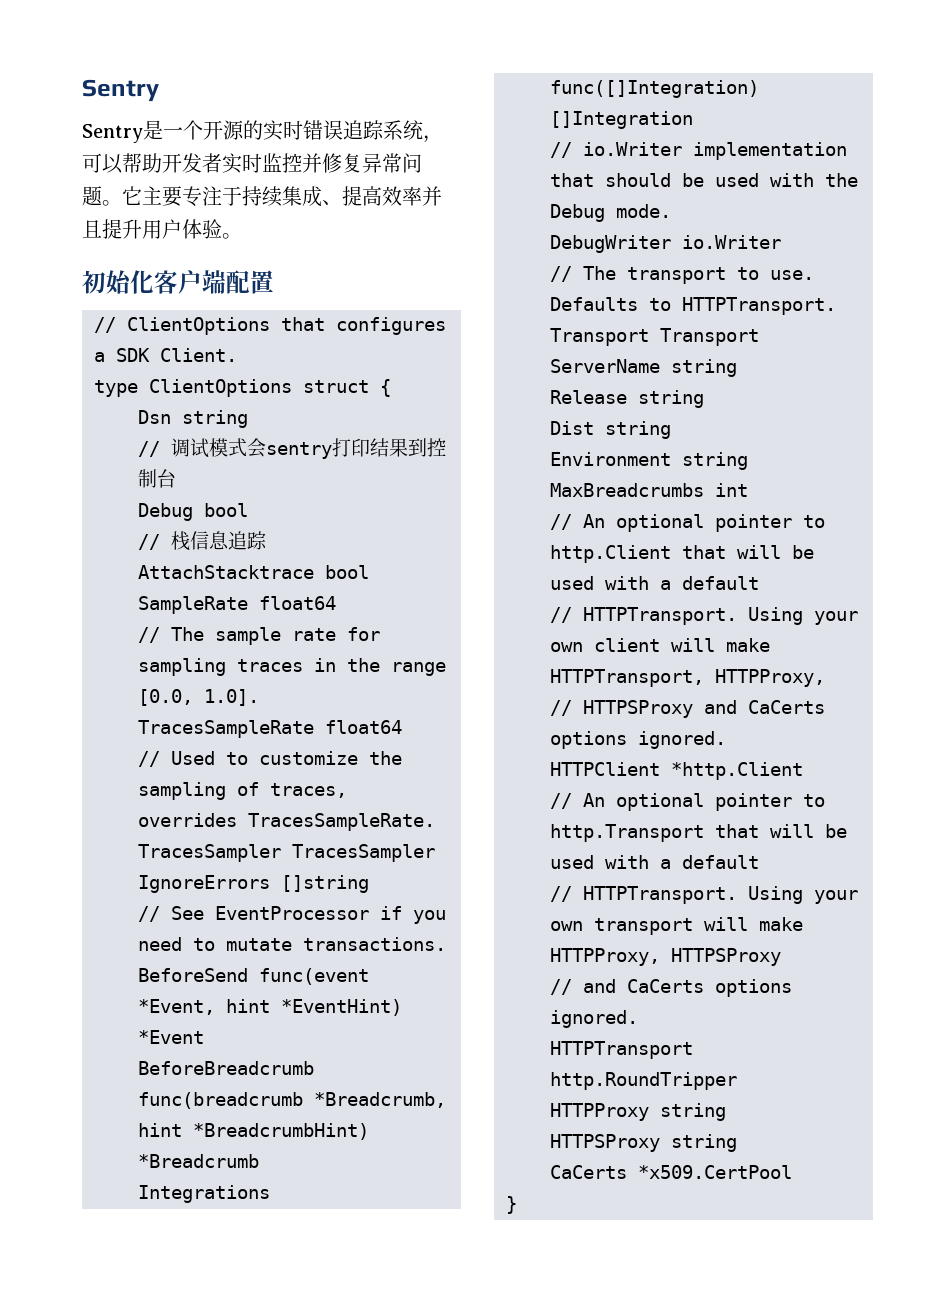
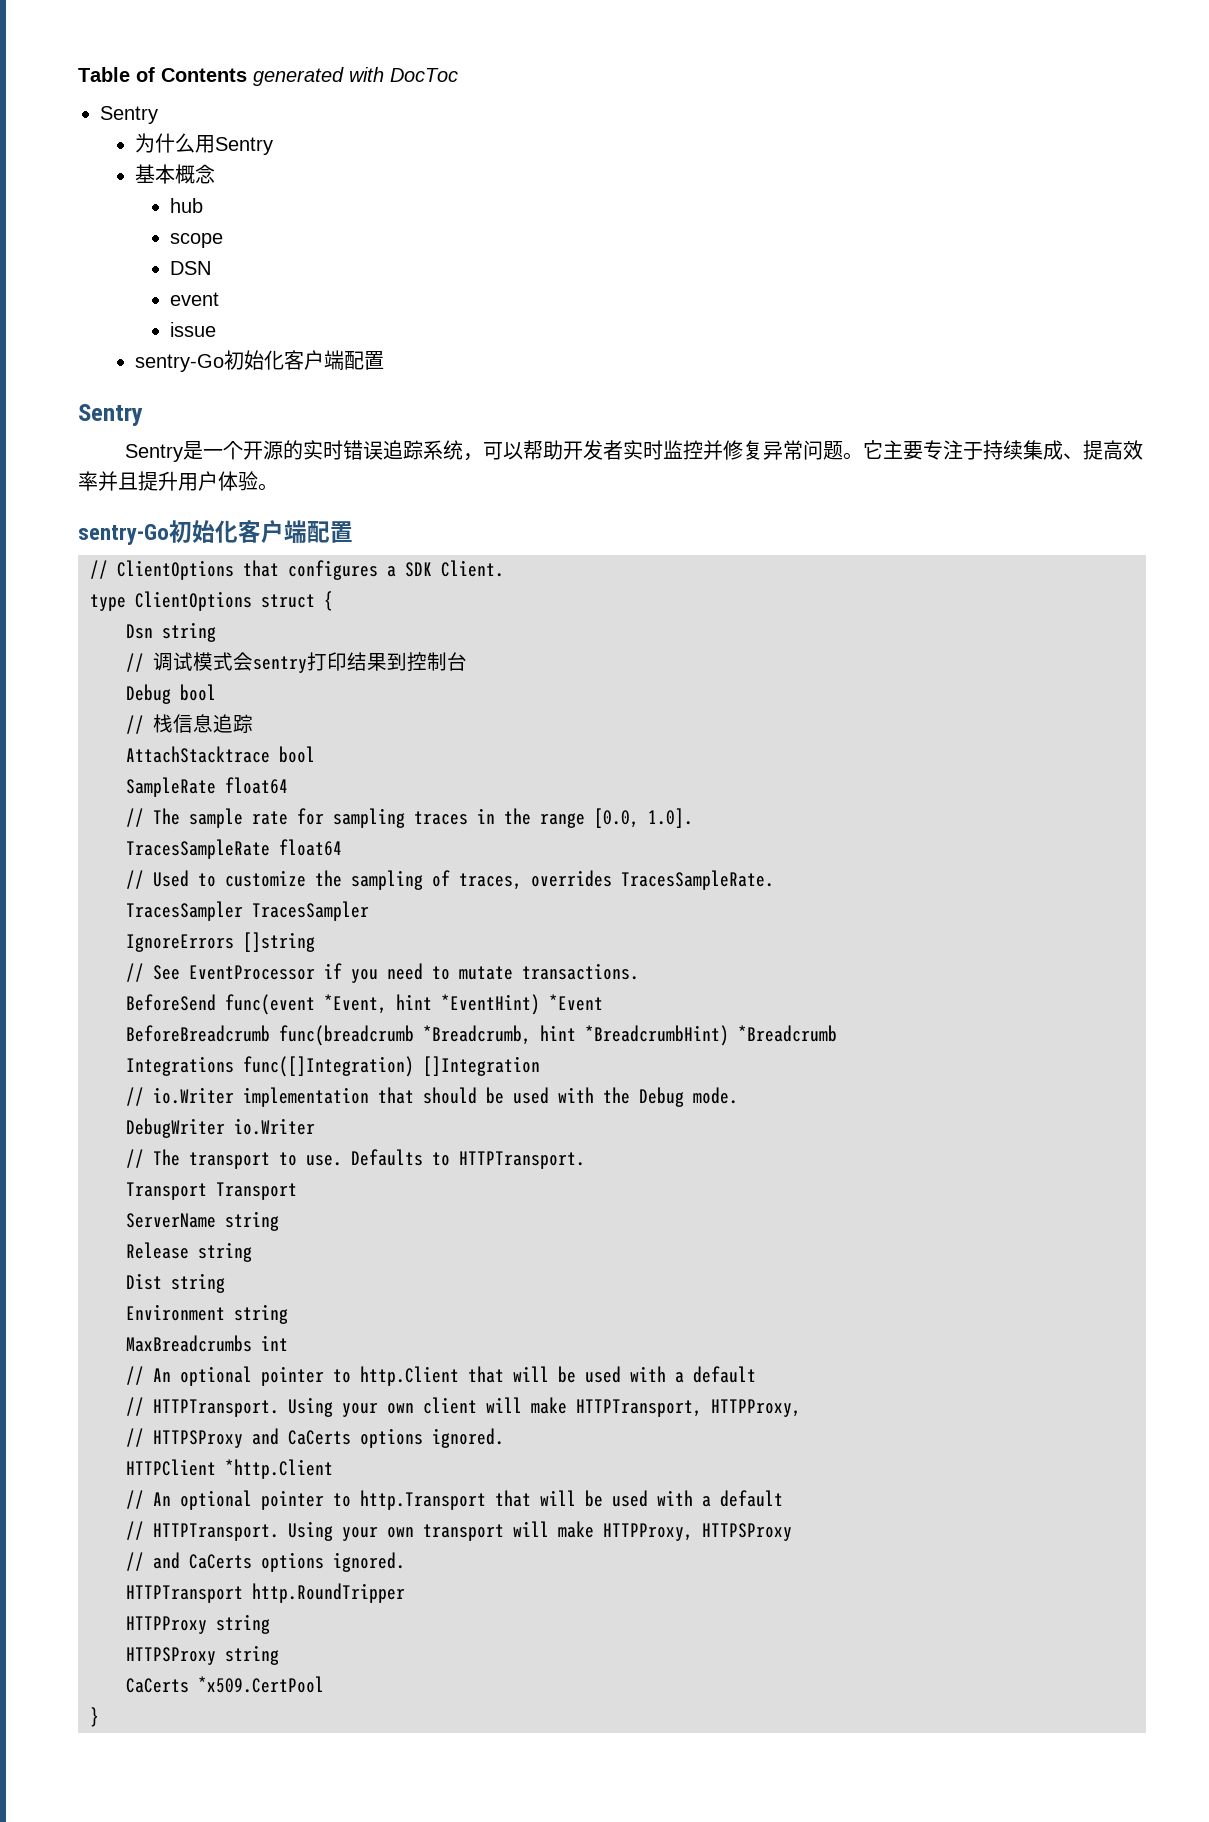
+ Table of Contents generated with DocToc
+ Sentry
+ 为什么用Sentry
+ 基本概念
+ hub
+ scope
+ DSN
+ event
+ issue
+ sentry-Go初始化客户端配置
  它主要专注于持续集成、提高效率并且提升用户体验。
- 初始化客户端配置
+ sentry-Go初始化客户端配置

